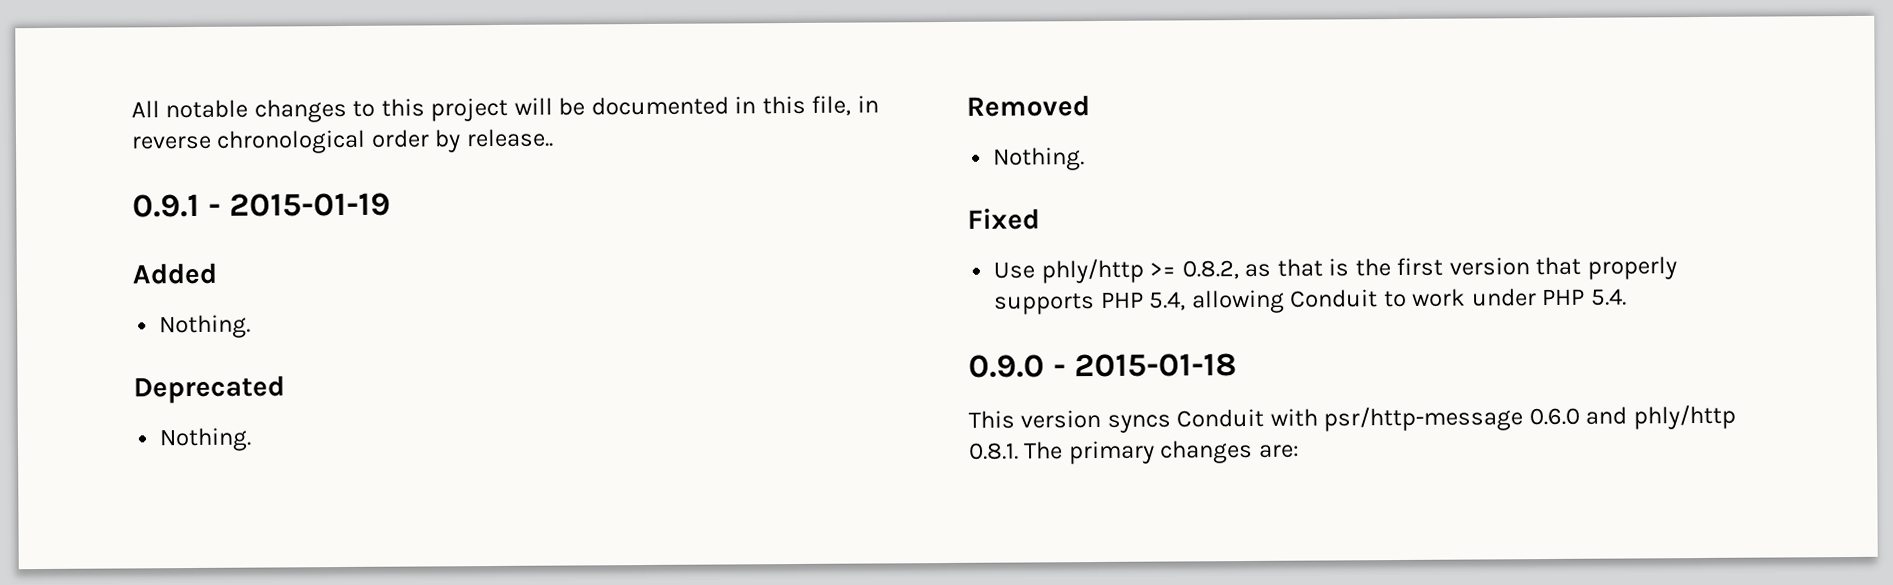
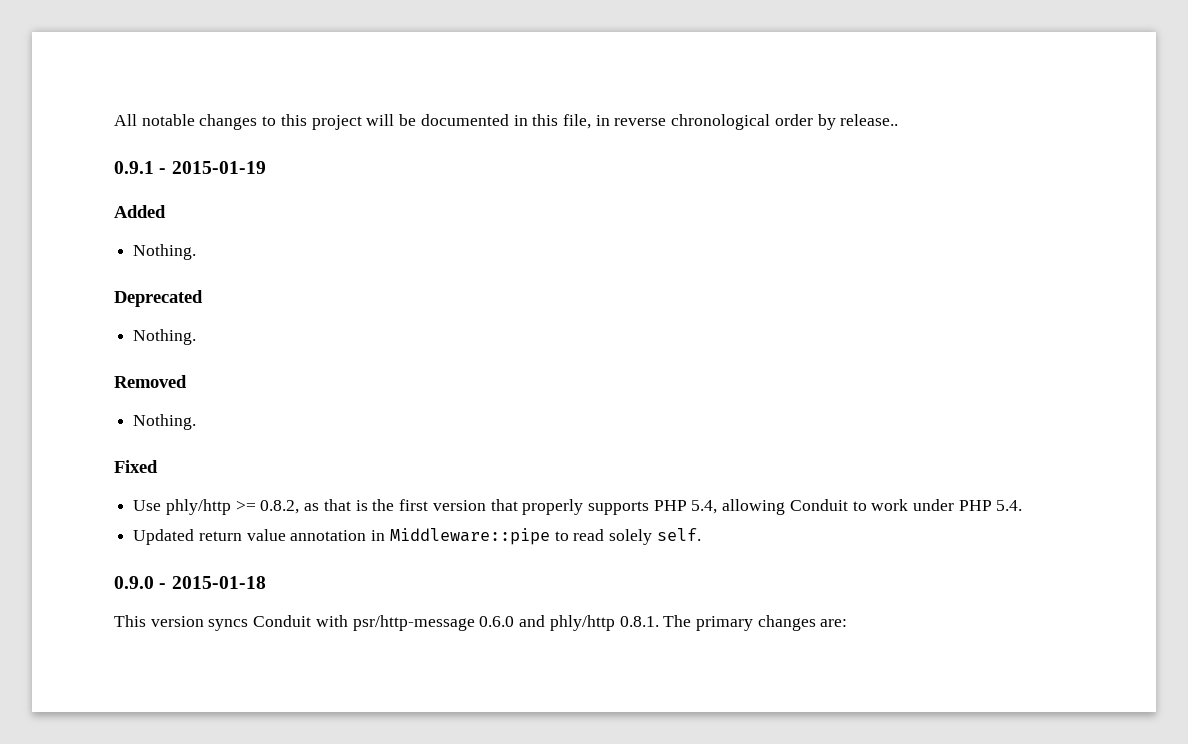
+ Updated return value annotation in Middleware::pipe to read solely self.

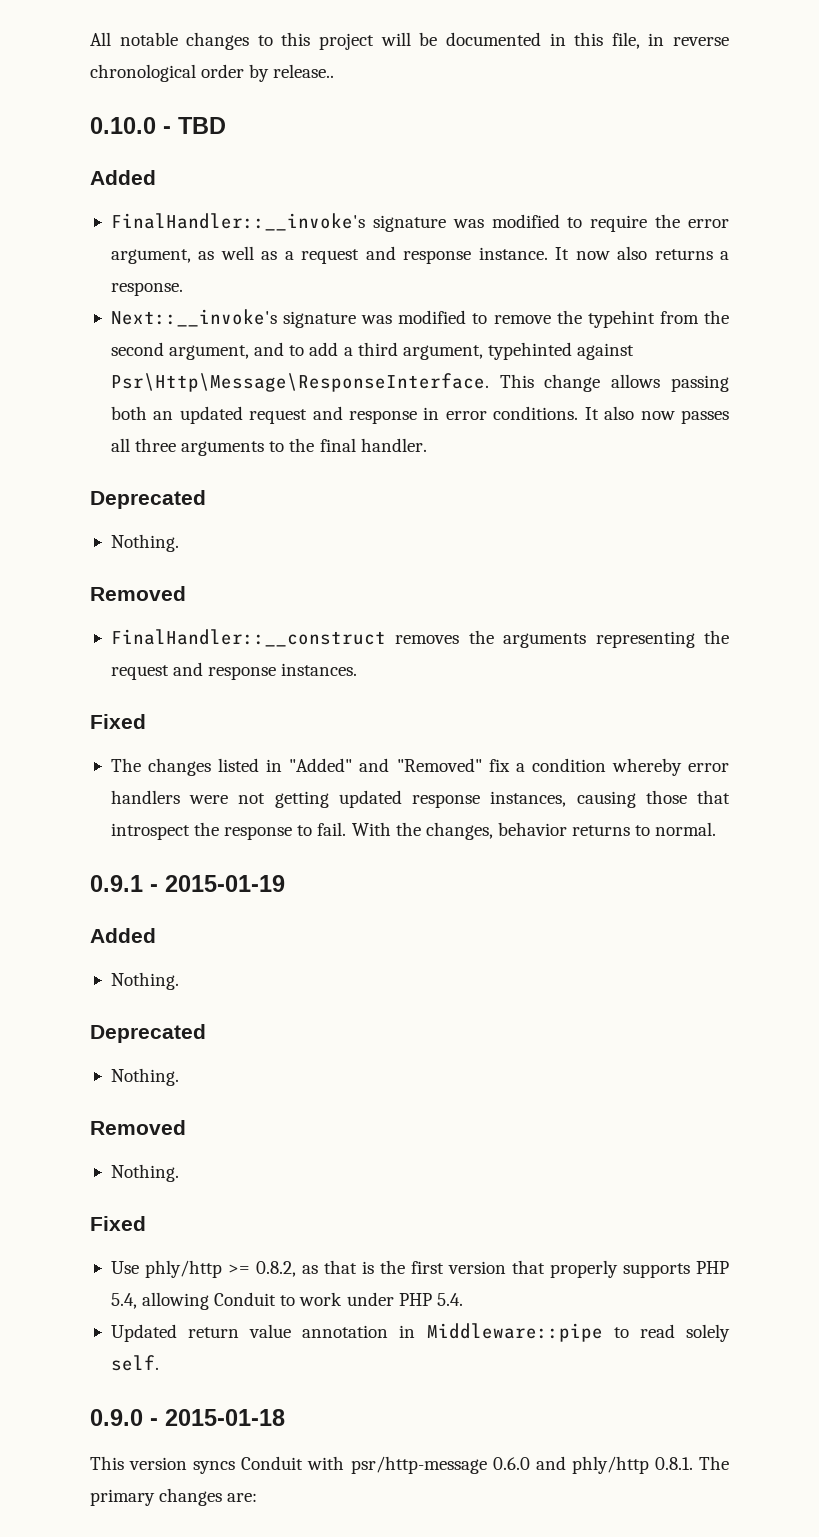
+ 0.10.0 - TBD
+ Added
+ FinalHandler::__invoke's signature was modified to require the error argument, as well as a request and response instance. It now also returns a response.
+ Next::__invoke's signature was modified to remove the typehint from the second argument, and to add a third argument, typehinted against Psr\Http\Message\ResponseInterface. This change allows passing both an updated request and response in error conditions. It also now passes all three arguments to the final handler.
+ Deprecated
+ Nothing.
+ Removed
+ FinalHandler::__construct removes the arguments representing the request and response instances.
+ Fixed
+ The changes listed in "Added" and "Removed" fix a condition whereby error handlers were not getting updated response instances, causing those that introspect the response to fail. With the changes, behavior returns to normal.

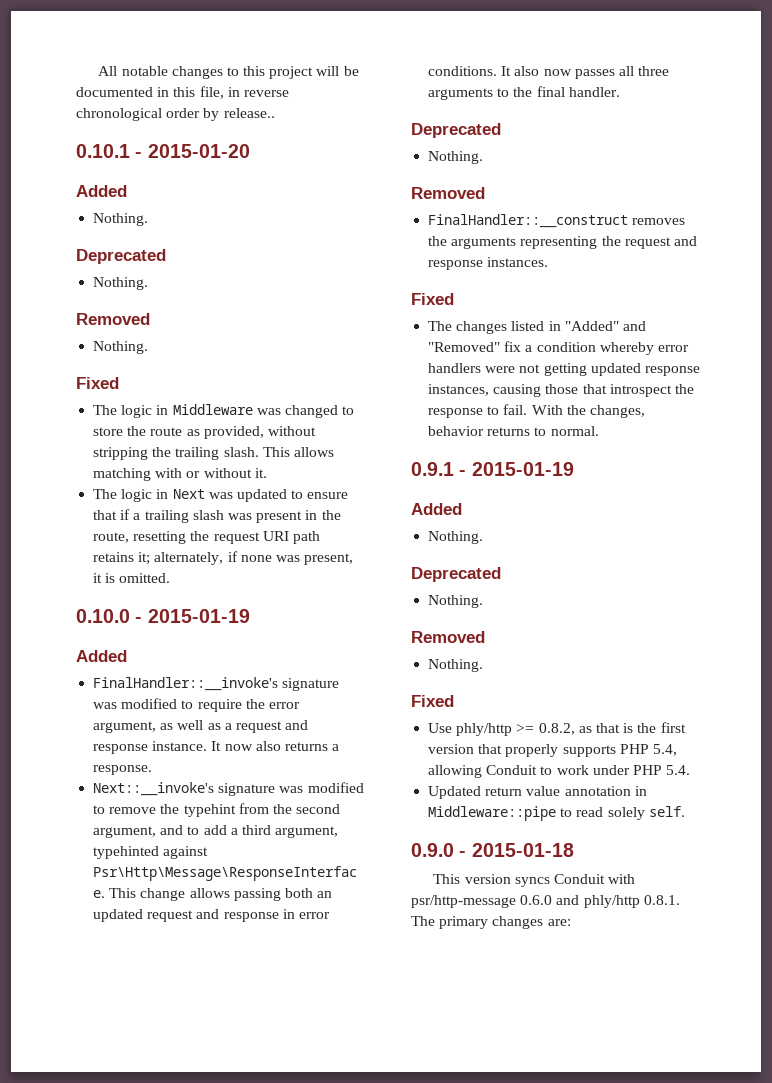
+ 0.10.1 - 2015-01-20
+ Added
+ Nothing.
+ Deprecated
+ Nothing.
+ Removed
+ Nothing.
+ Fixed
+ The logic in Middleware was changed to store the route as provided, without stripping the trailing slash. This allows matching with or without it.
+ The logic in Next was updated to ensure that if a trailing slash was present in the route, resetting the request URI path retains it; alternately, if none was present, it is omitted.
- 0.10.0 - TBD
+ 0.10.0 - 2015-01-19

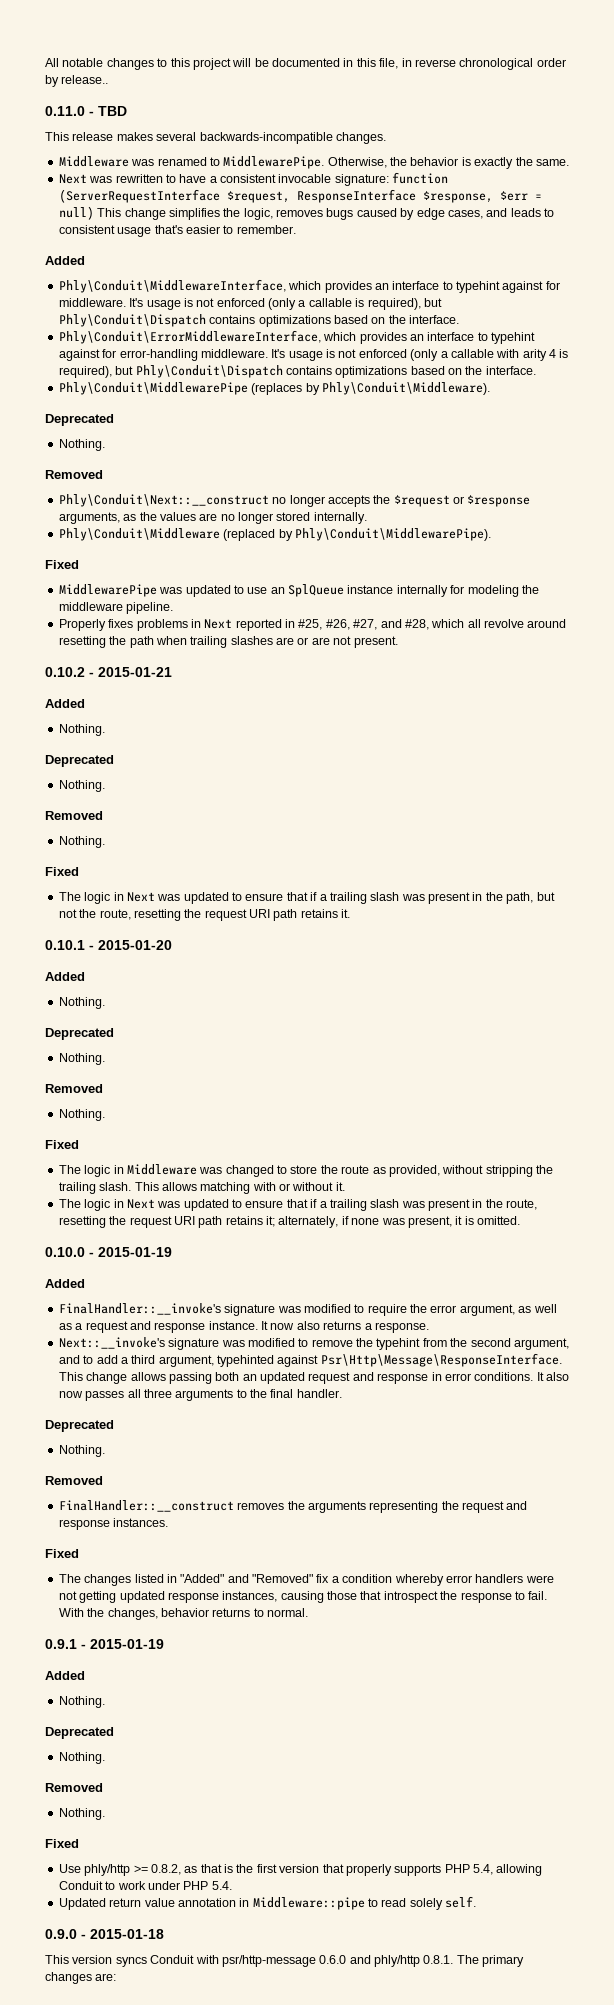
+ 0.11.0 - TBD
+ This release makes several backwards-incompatible changes.
+ Middleware was renamed to MiddlewarePipe. Otherwise, the behavior is exactly the same.
+ Next was rewritten to have a consistent invocable signature: function (ServerRequestInterface $request, ResponseInterface $response, $err = null) This change simplifies the logic, removes bugs caused by edge cases, and leads to consistent usage that's easier to remember.
+ Added
+ Phly\Conduit\MiddlewareInterface, which provides an interface to typehint against for middleware. It's usage is not enforced (only a callable is required), but Phly\Conduit\Dispatch contains optimizations based on the interface.
+ Phly\Conduit\ErrorMiddlewareInterface, which provides an interface to typehint against for error-handling middleware. It's usage is not enforced (only a callable with arity 4 is required), but Phly\Conduit\Dispatch contains optimizations based on the interface.
+ Phly\Conduit\MiddlewarePipe (replaces by Phly\Conduit\Middleware).
+ Deprecated
+ Nothing.
+ Removed
+ Phly\Conduit\Next::__construct no longer accepts the $request or $response arguments, as the values are no longer stored internally.
+ Phly\Conduit\Middleware (replaced by Phly\Conduit\MiddlewarePipe).
+ Fixed
+ MiddlewarePipe was updated to use an SplQueue instance internally for modeling the middleware pipeline.
+ Properly fixes problems in Next reported in #25, #26, #27, and #28, which all revolve around resetting the path when trailing slashes are or are not present.
+ 0.10.2 - 2015-01-21
+ Added
+ Nothing.
+ Deprecated
+ Nothing.
+ Removed
+ Nothing.
+ Fixed
+ The logic in Next was updated to ensure that if a trailing slash was present in the path, but not the route, resetting the request URI path retains it.

